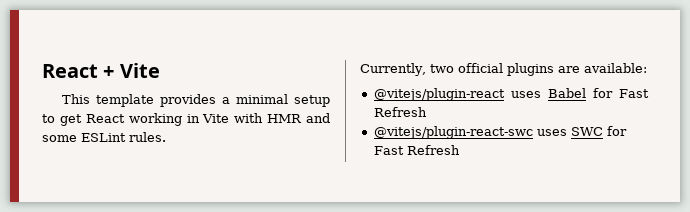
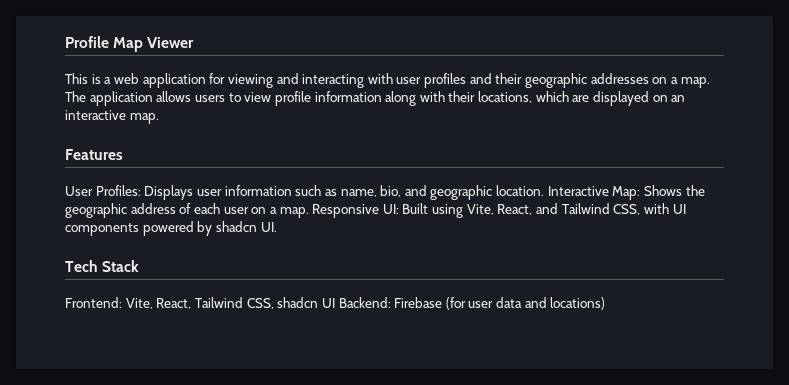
- React + Vite
- This template provides a minimal setup to get React working in Vite with HMR and some ESLint rules.
- Currently, two official plugins are available:
- @vitejs/plugin-react uses Babel for Fast Refresh
- @vitejs/plugin-react-swc uses SWC for Fast Refresh
+ Profile Map Viewer
+ This is a web application for viewing and interacting with user profiles and their geographic addresses on a map. The application allows users to view profile information along with their locations, which are displayed on an interactive map.
+ Features
+ User Profiles: Displays user information such as name, bio, and geographic location. Interactive Map: Shows the geographic address of each user on a map. Responsive UI: Built using Vite, React, and Tailwind CSS, with UI components powered by shadcn UI.
+ Tech Stack
+ Frontend: Vite, React, Tailwind CSS, shadcn UI Backend: Firebase (for user data and locations)

